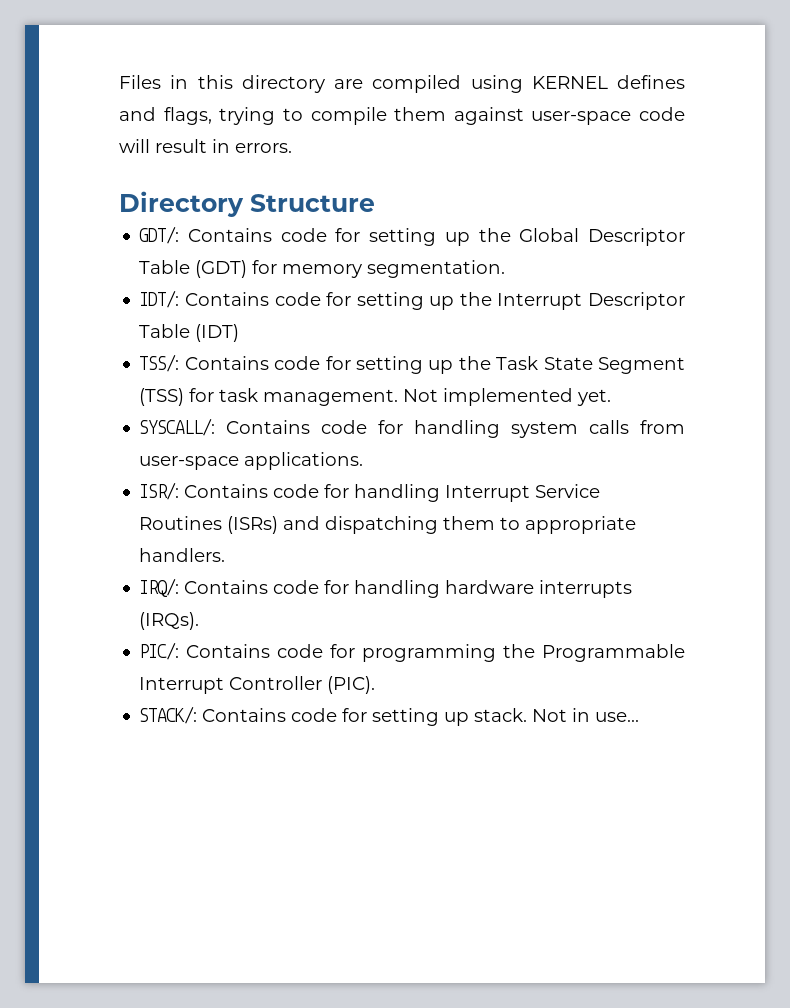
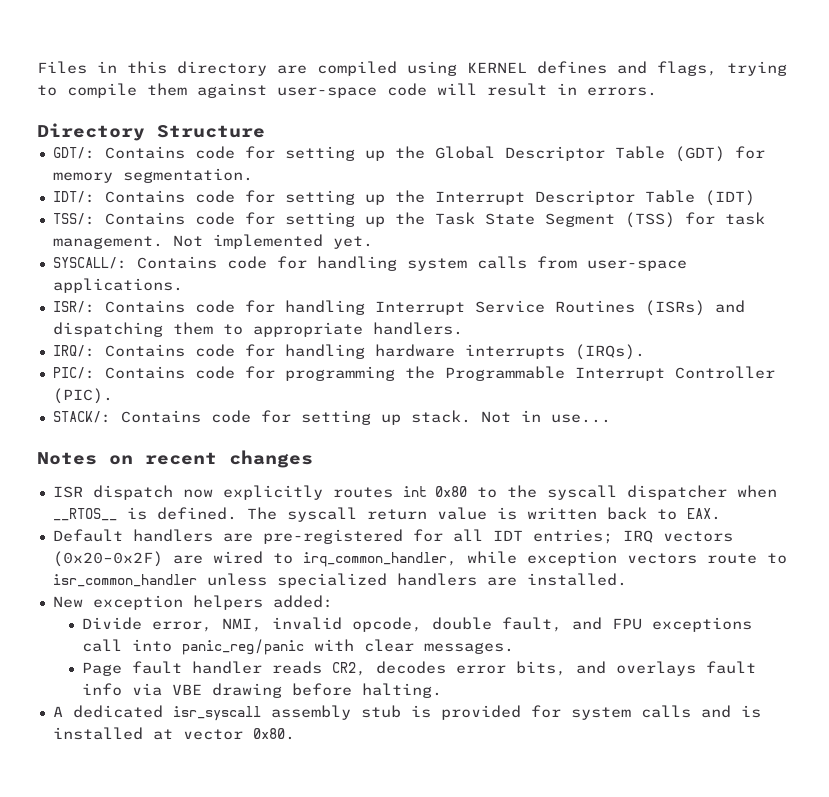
+ Notes on recent changes
+ ISR dispatch now explicitly routes int 0x80 to the syscall dispatcher when __RTOS__ is defined. The syscall return value is written back to EAX.
+ Default handlers are pre-registered for all IDT entries; IRQ vectors (0x20–0x2F) are wired to irq_common_handler, while exception vectors route to isr_common_handler unless specialized handlers are installed.
+ New exception helpers added:
+ Divide error, NMI, invalid opcode, double fault, and FPU exceptions call into panic_reg/panic with clear messages.
+ Page fault handler reads CR2, decodes error bits, and overlays fault info via VBE drawing before halting.
+ A dedicated isr_syscall assembly stub is provided for system calls and is installed at vector 0x80.

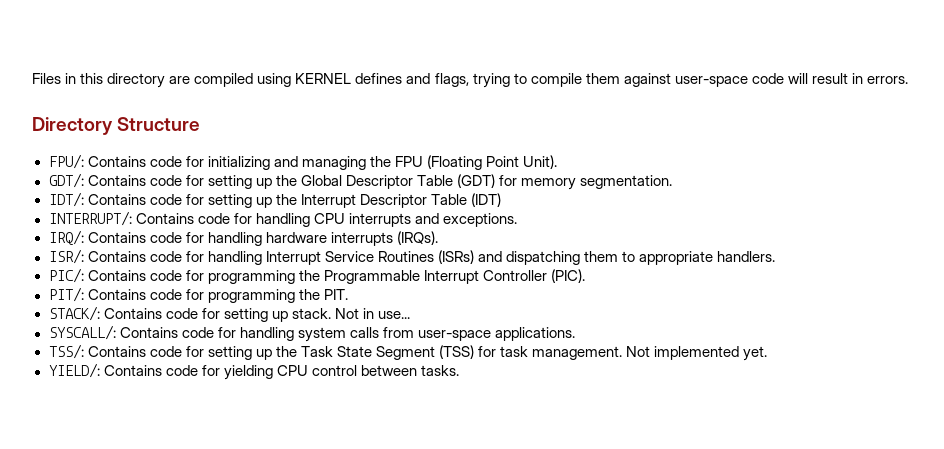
+ FPU/: Contains code for initializing and managing the FPU (Floating Point Unit).
+ INTERRUPT/: Contains code for handling CPU interrupts and exceptions.
+ IRQ/: Contains code for handling hardware interrupts (IRQs).
+ ISR/: Contains code for handling Interrupt Service Routines (ISRs) and dispatching them to appropriate handlers.
+ PIC/: Contains code for programming the Programmable Interrupt Controller (PIC).
+ PIT/: Contains code for programming the PIT.
+ STACK/: Contains code for setting up stack. Not in use...
+ SYSCALL/: Contains code for handling system calls from user-space applications.
- SYSCALL/: Contains code for handling system calls from user-space applications.
- ISR/: Contains code for handling Interrupt Service Routines (ISRs) and dispatching them to appropriate handlers.
- IRQ/: Contains code for handling hardware interrupts (IRQs).
- PIC/: Contains code for programming the Programmable Interrupt Controller (PIC).
- STACK/: Contains code for setting up stack. Not in use...
- Notes on recent changes
- ISR dispatch now explicitly routes int 0x80 to the syscall dispatcher when __RTOS__ is defined. The syscall return value is written back to EAX.
- Default handlers are pre-registered for all IDT entries; IRQ vectors (0x20–0x2F) are wired to irq_common_handler, while exception vectors route to isr_common_handler unless specialized handlers are installed.
- New exception helpers added:
- Divide error, NMI, invalid opcode, double fault, and FPU exceptions call into panic_reg/panic with clear messages.
- Page fault handler reads CR2, decodes error bits, and overlays fault info via VBE drawing before halting.
- A dedicated isr_syscall assembly stub is provided for system calls and is installed at vector 0x80.
+ YIELD/: Contains code for yielding CPU control between tasks.

